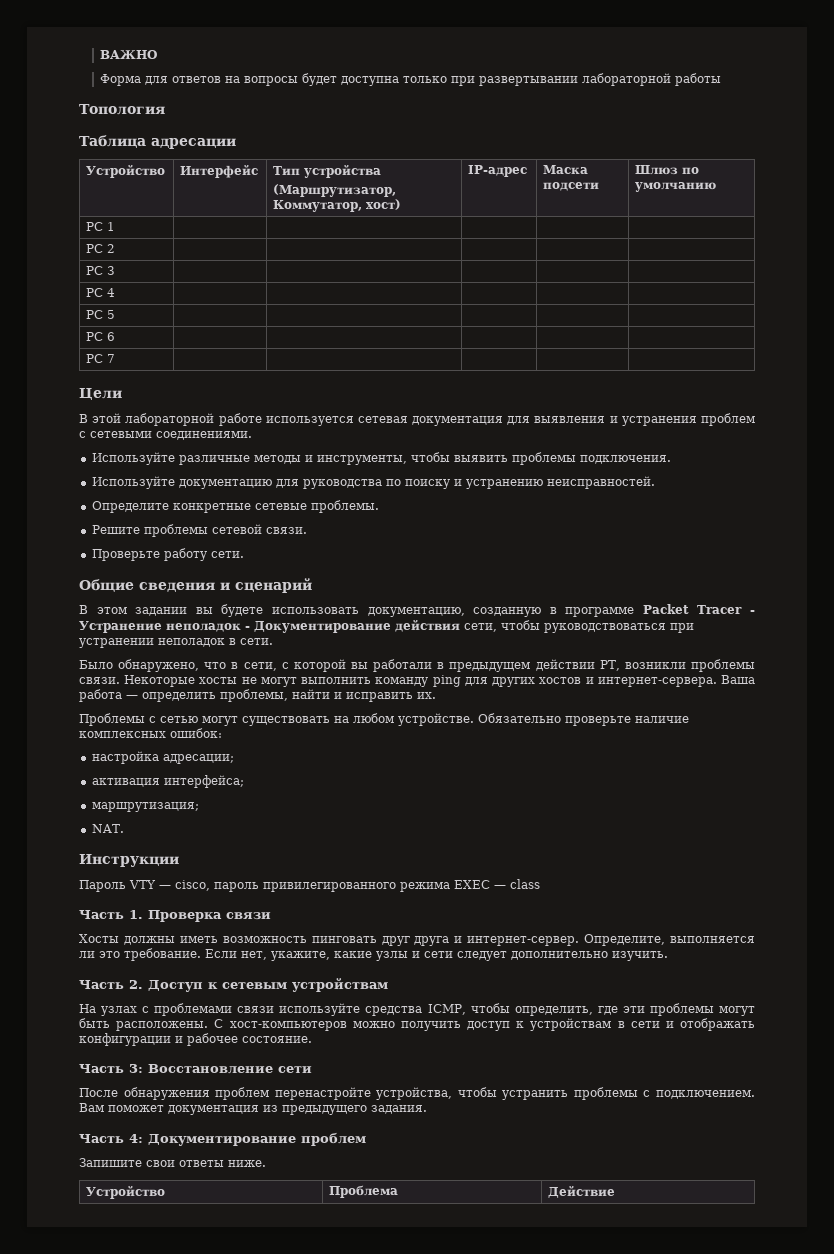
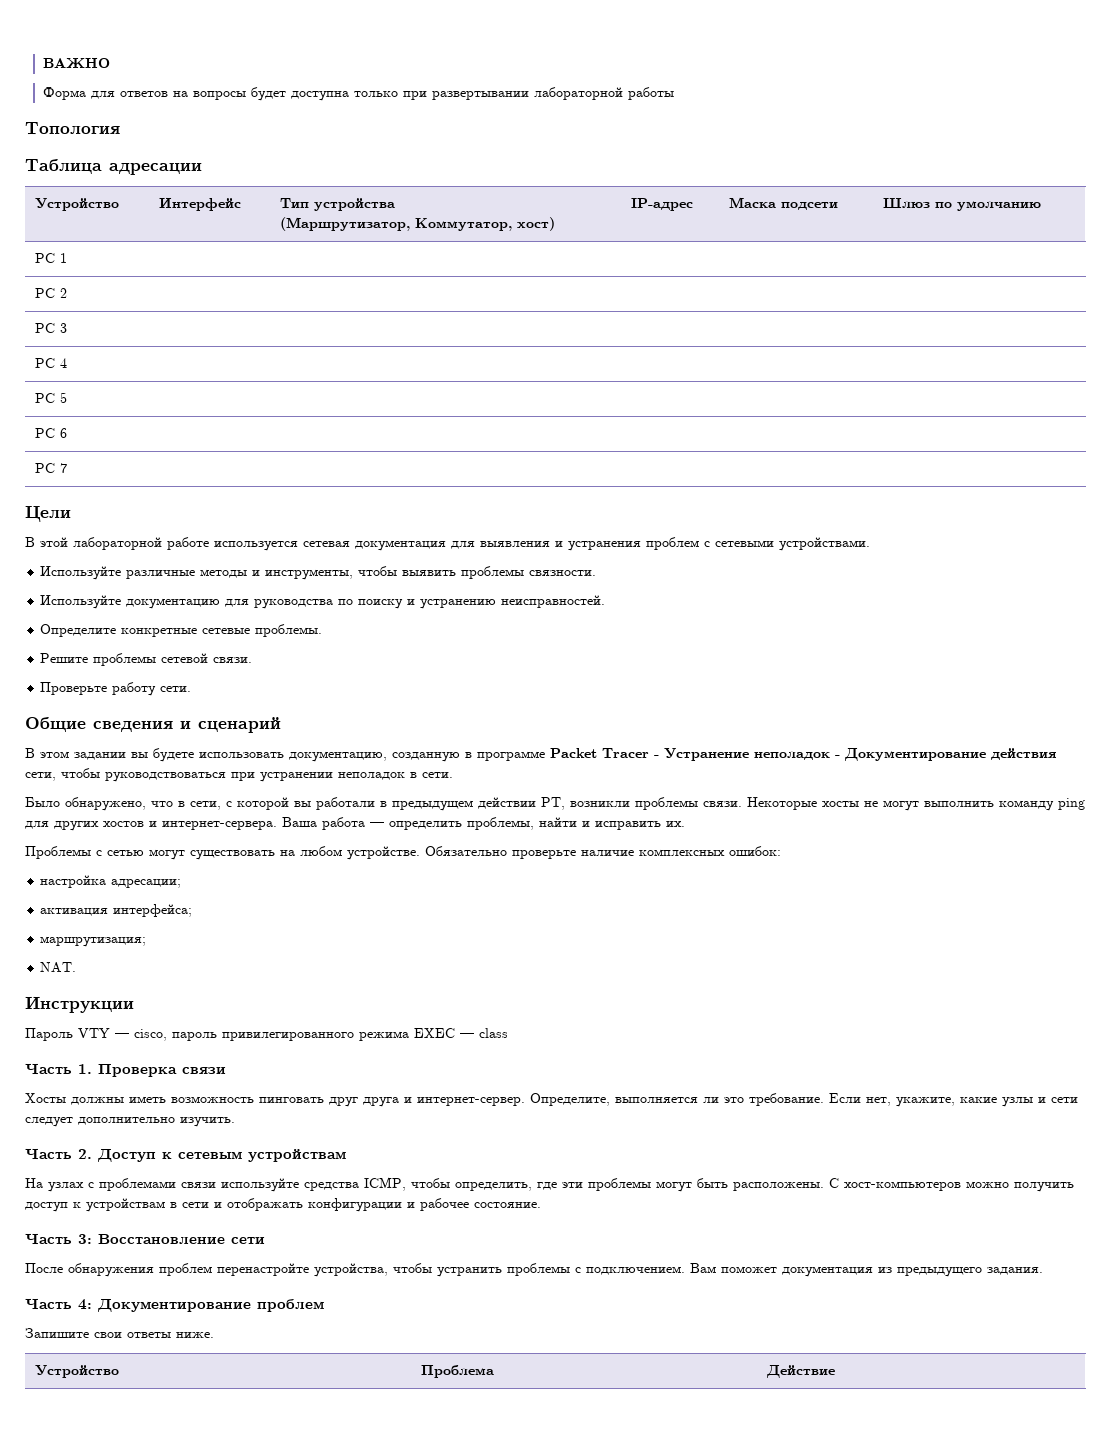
- В этой лабораторной работе используется сетевая документация для выявления и устранения проблем с сетевыми соединениями.
+ В этой лабораторной работе используется сетевая документация для выявления и устранения проблем с сетевыми устройствами.
- Используйте различные методы и инструменты, чтобы выявить проблемы подключения.
+ Используйте различные методы и инструменты, чтобы выявить проблемы связности.

